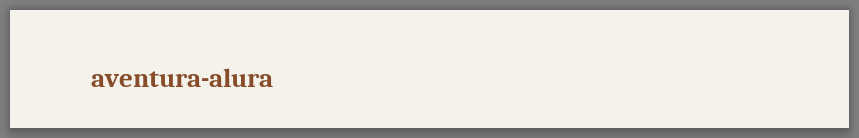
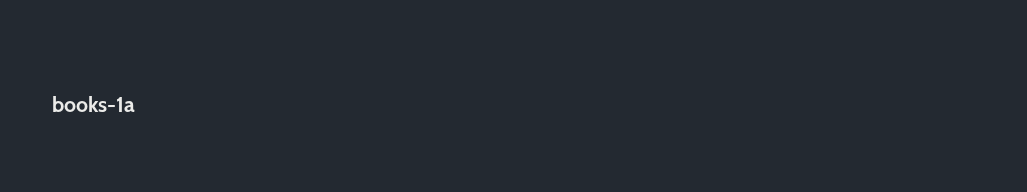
- aventura-alura
+ books-1a

